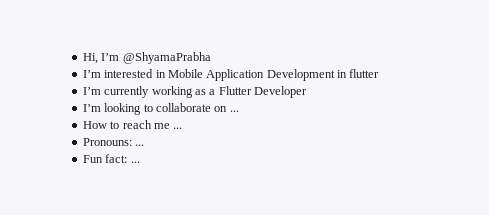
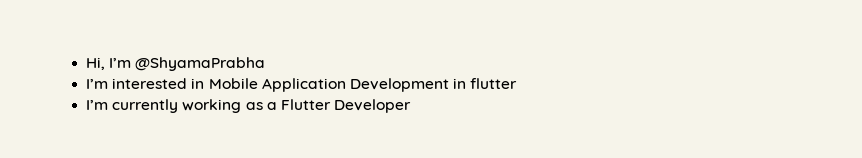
- I’m looking to collaborate on ...
- How to reach me ...
- Pronouns: ...
- Fun fact: ...

